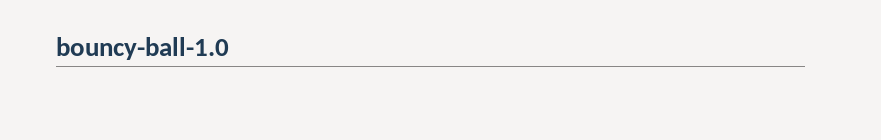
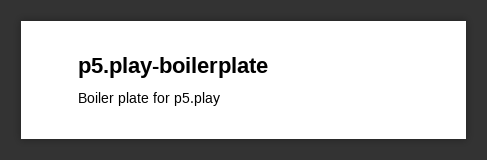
- bouncy-ball-1.0
+ p5.play-boilerplate
+ Boiler plate for p5.play

